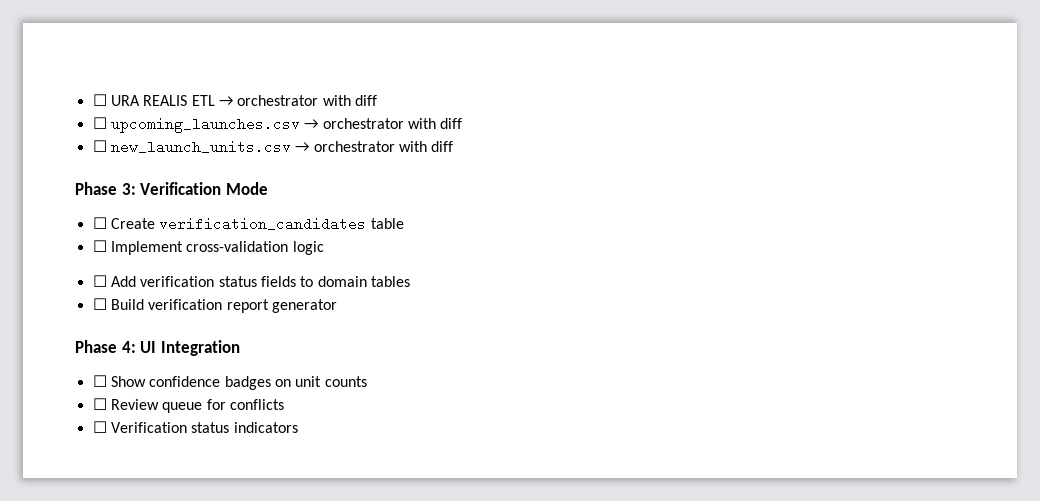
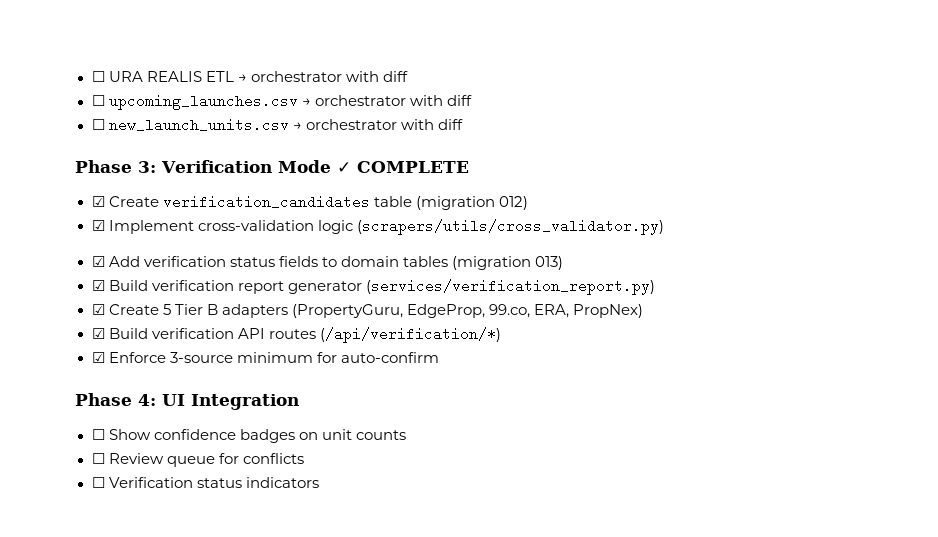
- Phase 3: Verification Mode
- ☐ Create verification_candidates table
- ☐ Implement cross-validation logic
- ☐ Add verification status fields to domain tables
- ☐ Build verification report generator
+ Phase 3: Verification Mode ✓ COMPLETE
+ ☑ Create verification_candidates table (migration 012)
+ ☑ Implement cross-validation logic (scrapers/utils/cross_validator.py)
+ ☑ Add verification status fields to domain tables (migration 013)
+ ☑ Build verification report generator (services/verification_report.py)
+ ☑ Create 5 Tier B adapters (PropertyGuru, EdgeProp, 99.co, ERA, PropNex)
+ ☑ Build verification API routes (/api/verification/*)
+ ☑ Enforce 3-source minimum for auto-confirm

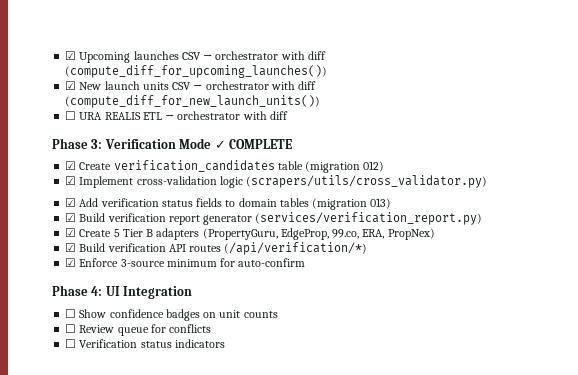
+ ☑ Upcoming launches CSV → orchestrator with diff (compute_diff_for_upcoming_launches())
+ ☑ New launch units CSV → orchestrator with diff (compute_diff_for_new_launch_units())
- ☐ upcoming_launches.csv → orchestrator with diff
- ☐ new_launch_units.csv → orchestrator with diff

